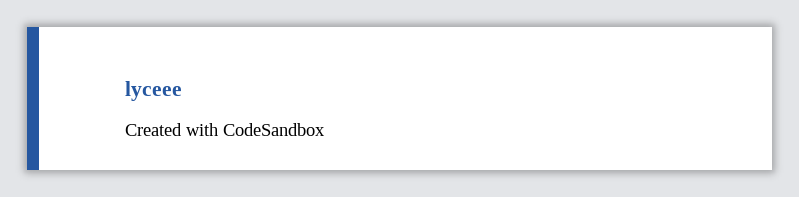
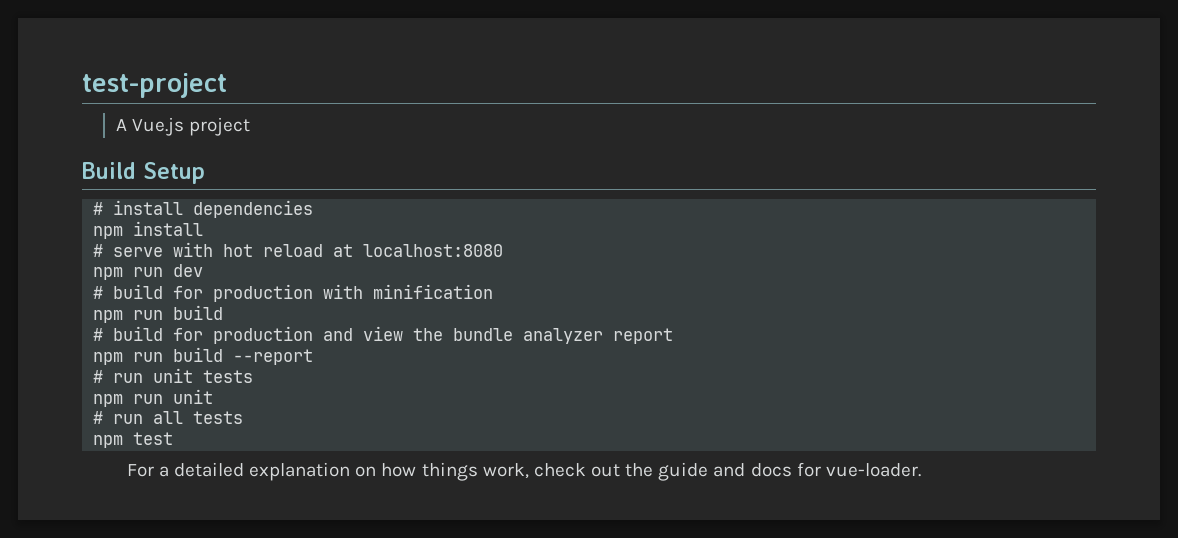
- lyceee
- Created with CodeSandbox
+ test-project
+ A Vue.js project
+ Build Setup
+ # install dependencies
+ npm install
+ # serve with hot reload at localhost:8080
+ npm run dev
+ # build for production with minification
+ npm run build
+ # build for production and view the bundle analyzer report
+ npm run build --report
+ # run unit tests
+ npm run unit
+ # run all tests
+ npm test
+ For a detailed explanation on how things work, check out the guide and docs for vue-loader.

